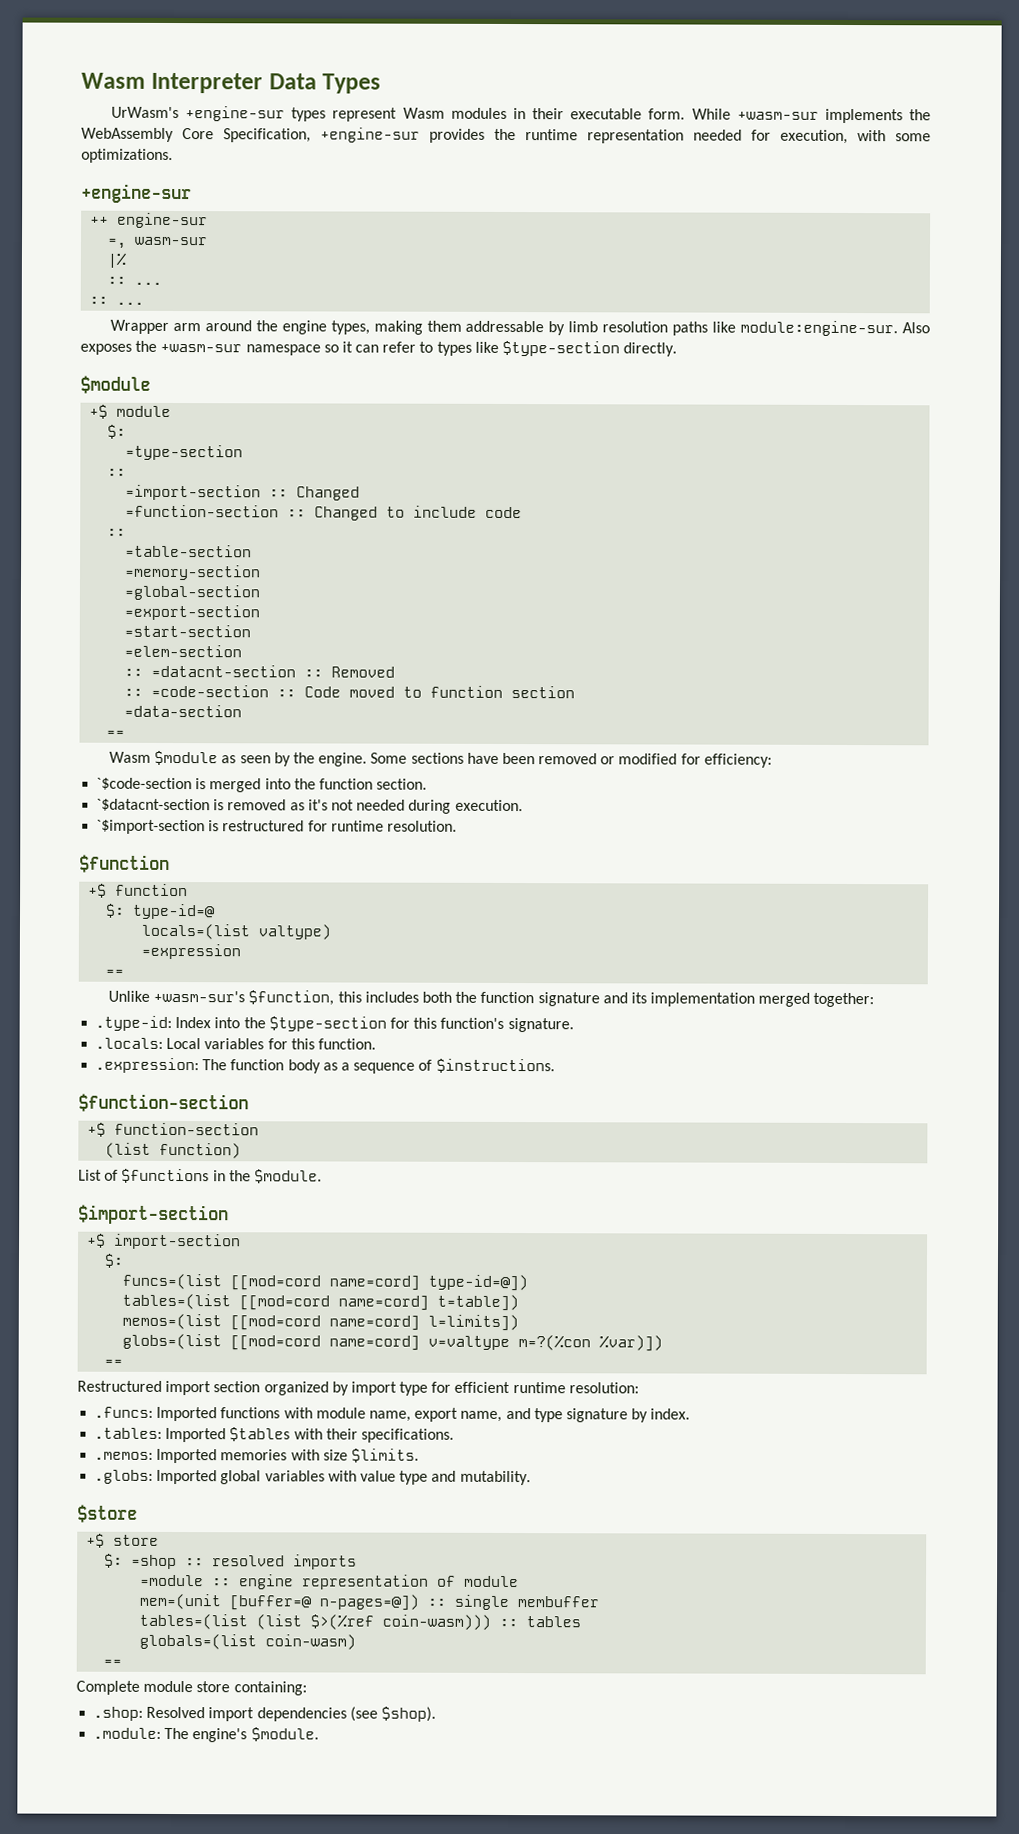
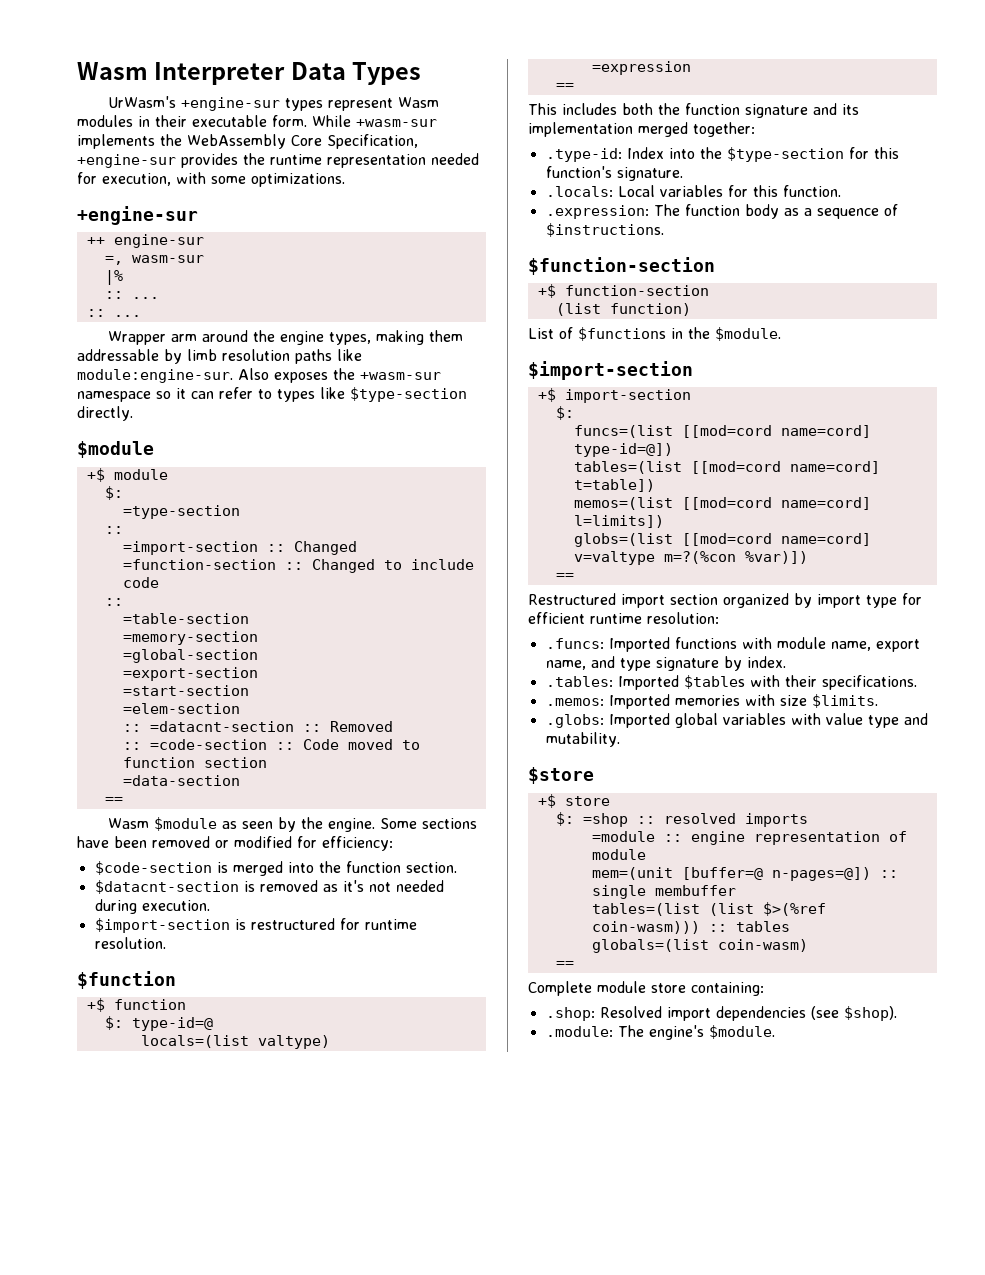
- `$code-section is merged into the function section.
+ $code-section is merged into the function section.
- `$datacnt-section is removed as it's not needed during execution.
+ $datacnt-section is removed as it's not needed during execution.
- `$import-section is restructured for runtime resolution.
+ $import-section is restructured for runtime resolution.
- Unlike +wasm-sur's $function, this includes both the function signature and its implementation merged together:
+ This includes both the function signature and its implementation merged together:

